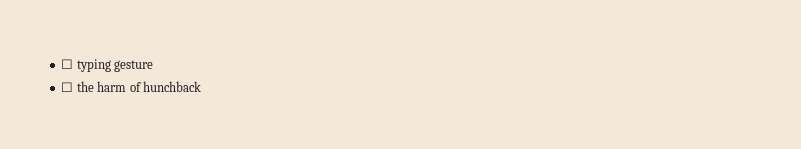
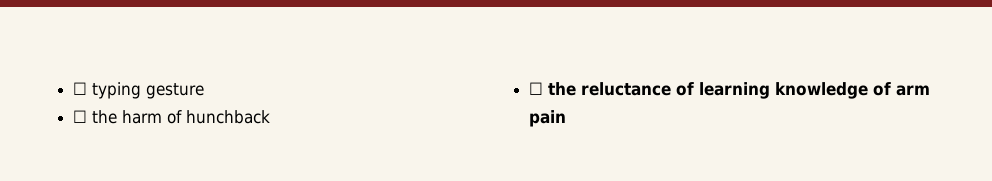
+ ☐ the reluctance of learning knowledge of arm pain

